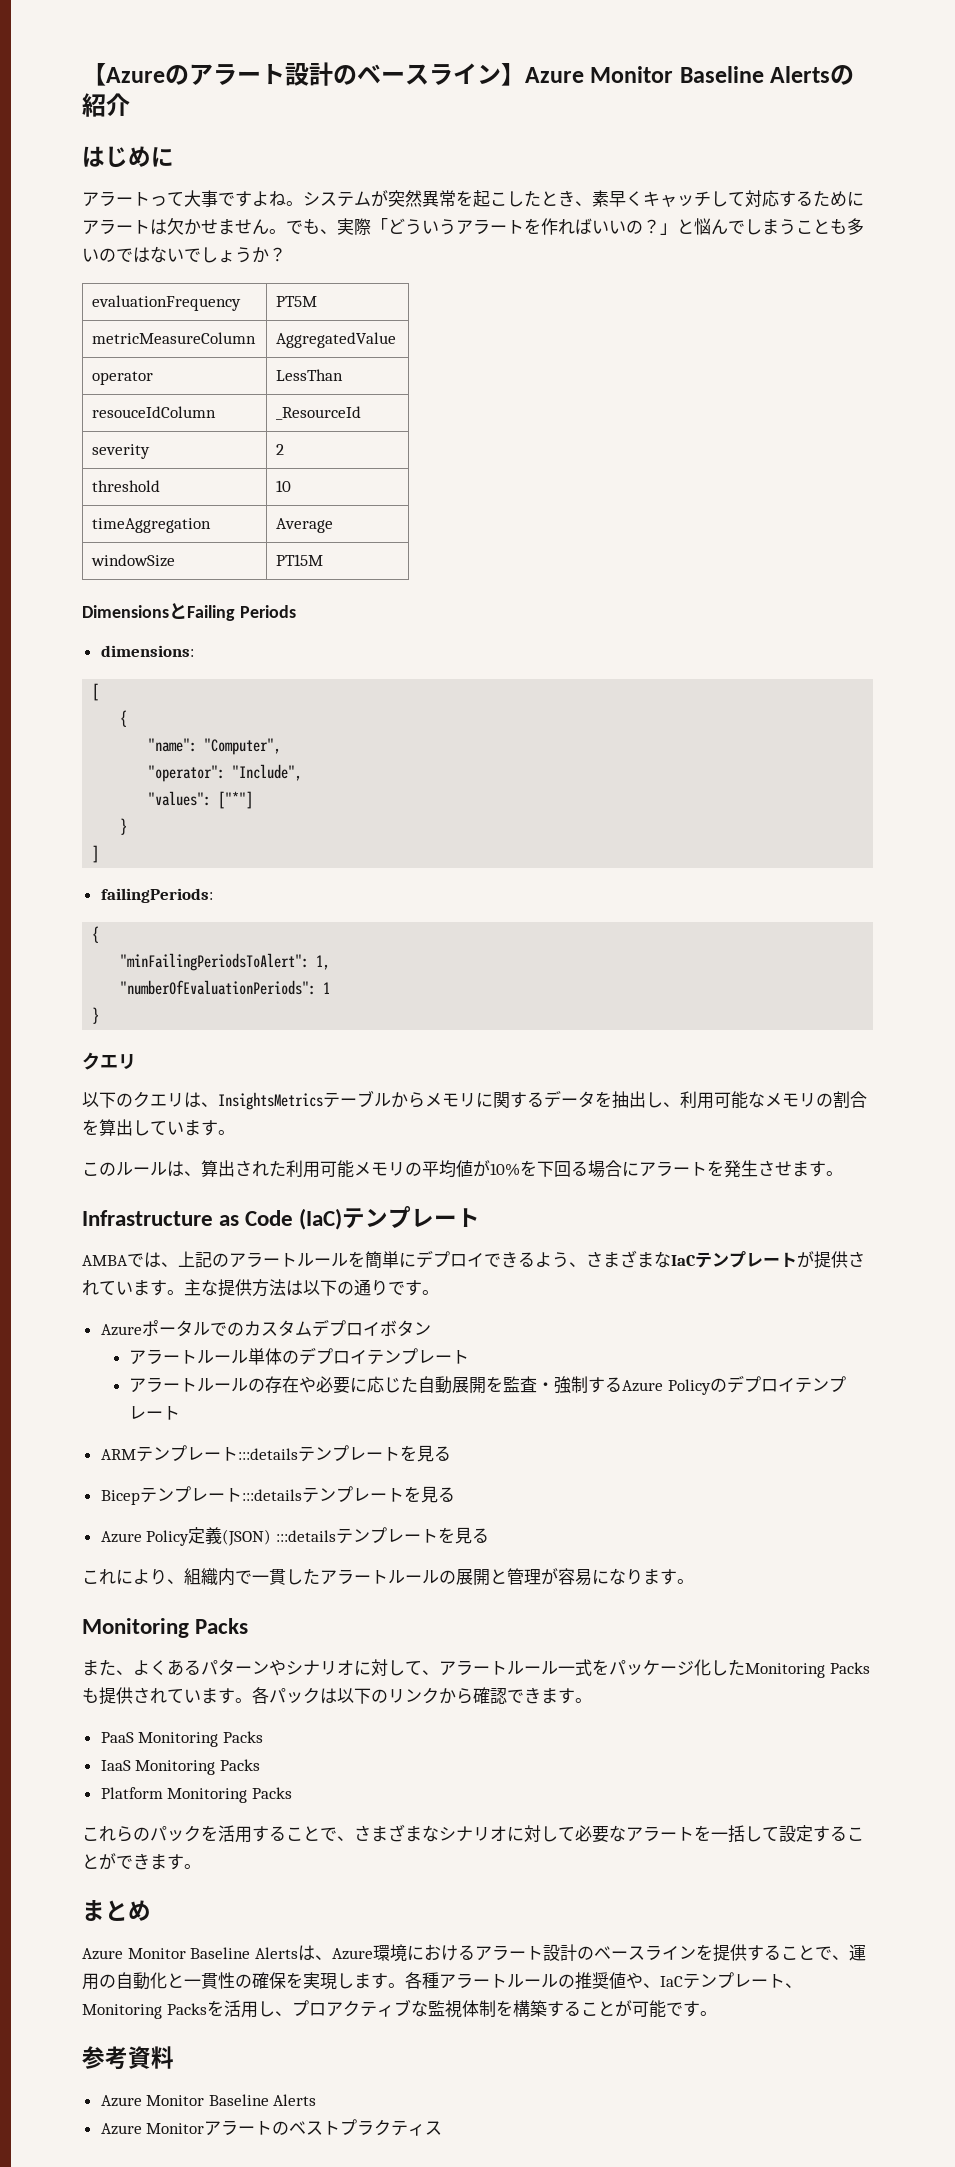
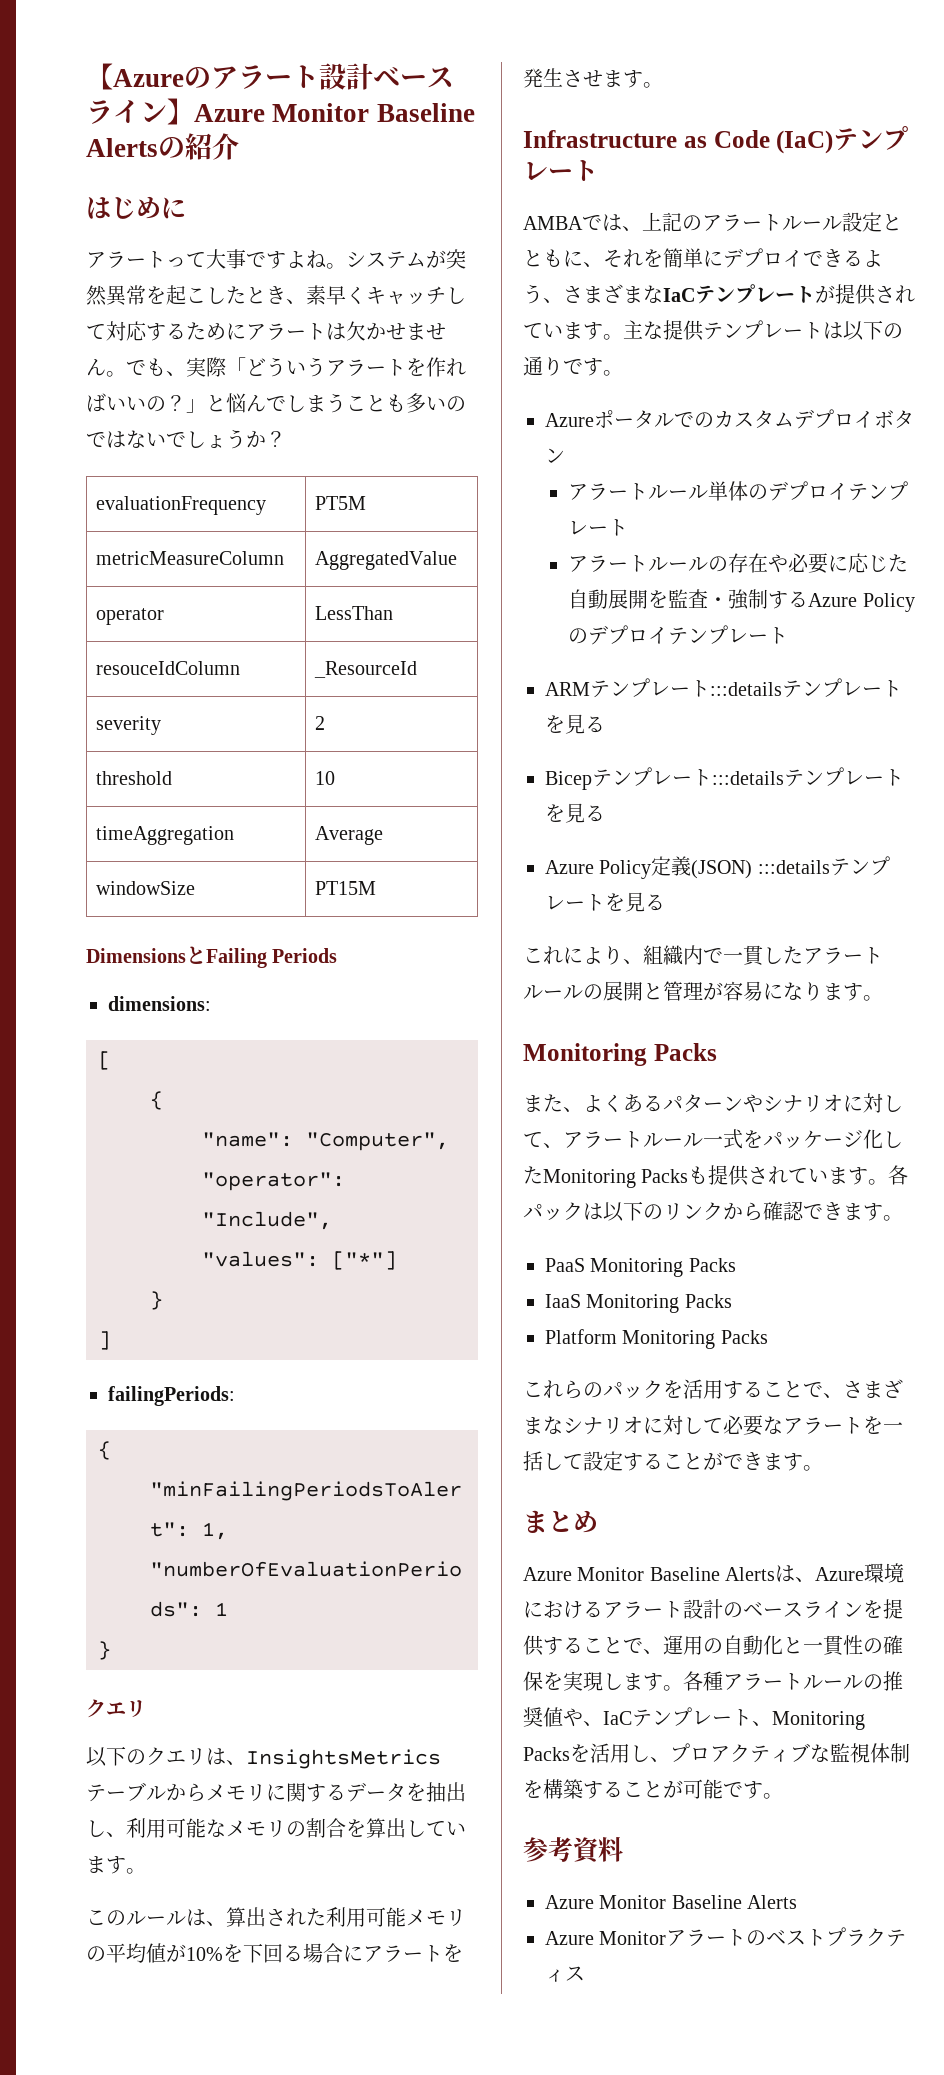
- 【Azureのアラート設計のベースライン】Azure Monitor Baseline Alertsの紹介
+ 【Azureのアラート設計ベースライン】Azure Monitor Baseline Alertsの紹介
- AMBAでは、上記のアラートルールを簡単にデプロイできるよう、さまざまなIaCテンプレートが提供されています。
+ AMBAでは、上記のアラートルール設定とともに、それを簡単にデプロイできるよう、さまざまなIaCテンプレートが提供されています。
- 主な提供方法は以下の通りです。
+ 主な提供テンプレートは以下の通りです。

